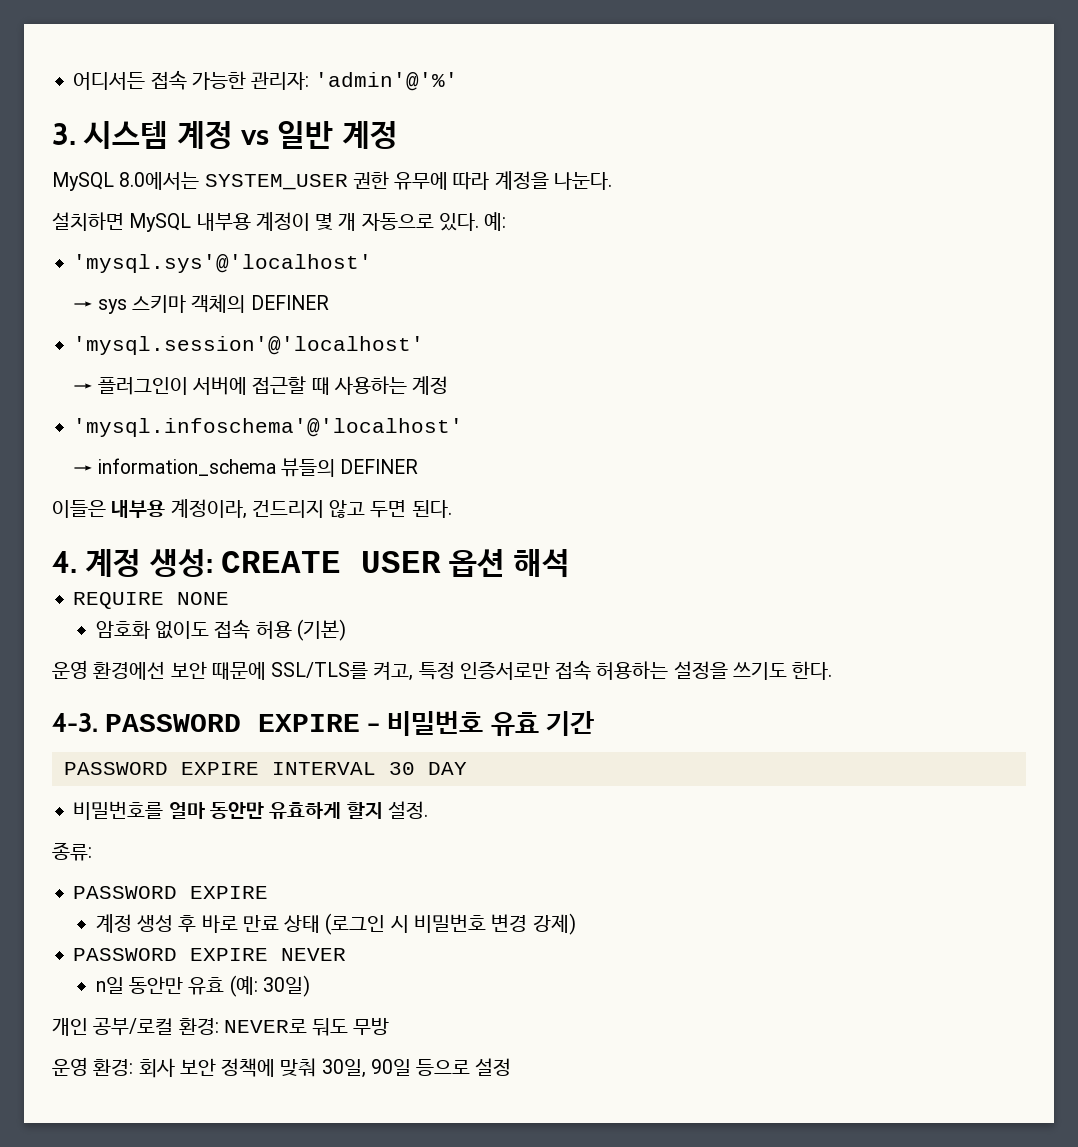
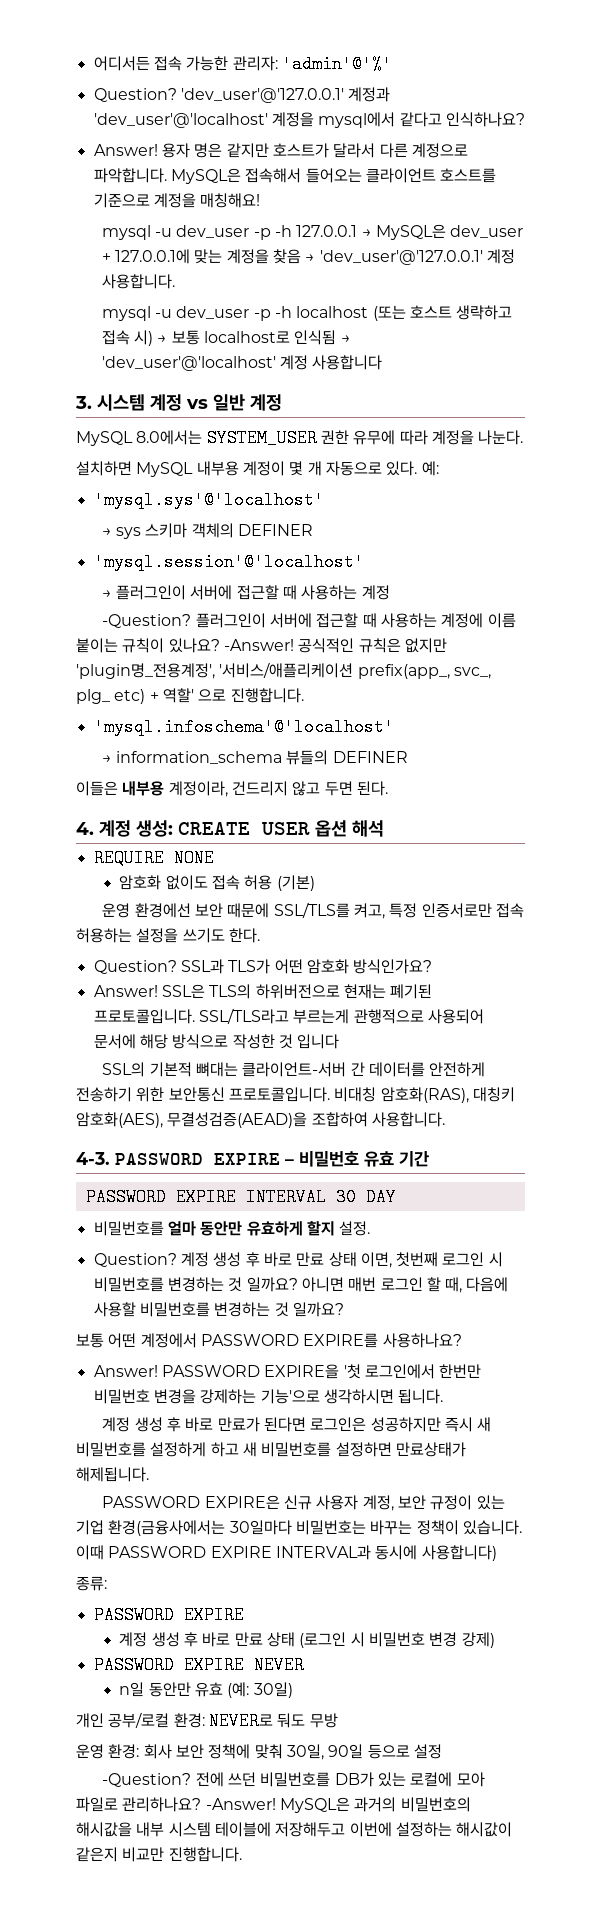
+ Question? 'dev_user'@'127.0.0.1' 계정과 'dev_user'@'localhost' 계정을 mysql에서 같다고 인식하나요?
+ Answer! 용자 명은 같지만 호스트가 달라서 다른 계정으로 파악합니다. MySQL은 접속해서 들어오는 클라이언트 호스트를 기준으로 계정을 매칭해요!
+ mysql -u dev_user -p -h 127.0.0.1 → MySQL은 dev_user + 127.0.0.1에 맞는 계정을 찾음 → 'dev_user'@'127.0.0.1' 계정 사용합니다.
+ mysql -u dev_user -p -h localhost (또는 호스트 생략하고 접속 시) → 보통 localhost로 인식됨 → 'dev_user'@'localhost' 계정 사용합니다
+ -Question? 플러그인이 서버에 접근할 때 사용하는 계정에 이름 붙이는 규칙이 있나요? -Answer! 공식적인 규칙은 없지만 'plugin명_전용계정', '서비스/애플리케이션 prefix(app_, svc_, plg_ etc) + 역할' 으로 진행합니다.
+ Question? SSL과 TLS가 어떤 암호화 방식인가요?
+ Answer! SSL은 TLS의 하위버전으로 현재는 폐기된 프로토콜입니다. SSL/TLS라고 부르는게 관행적으로 사용되어 문서에 해당 방식으로 작성한 것 입니다
+ SSL의 기본적 뼈대는 클라이언트-서버 간 데이터를 안전하게 전송하기 위한 보안통신 프로토콜입니다. 비대칭 암호화(RAS), 대칭키 암호화(AES), 무결성검증(AEAD)을 조합하여 사용합니다.
+ Question? 계정 생성 후 바로 만료 상태 이면, 첫번째 로그인 시 비밀번호를 변경하는 것 일까요? 아니면 매번 로그인 할 때, 다음에 사용할 비밀번호를 변경하는 것 일까요?
+ 보통 어떤 계정에서 PASSWORD EXPIRE를 사용하나요?
+ Answer! PASSWORD EXPIRE을 '첫 로그인에서 한번만 비밀번호 변경을 강제하는 기능'으로 생각하시면 됩니다.
+ 계정 생성 후 바로 만료가 된다면 로그인은 성공하지만 즉시 새 비밀번호를 설정하게 하고 새 비밀번호를 설정하면 만료상태가 해제됩니다.
+ PASSWORD EXPIRE은 신규 사용자 계정, 보안 규정이 있는 기업 환경(금융사에서는 30일마다 비밀번호는 바꾸는 정책이 있습니다. 이때 PASSWORD EXPIRE INTERVAL과 동시에 사용합니다)
+ -Question? 전에 쓰던 비밀번호를 DB가 있는 로컬에 모아 파일로 관리하나요? -Answer! MySQL은 과거의 비밀번호의 해시값을 내부 시스템 테이블에 저장해두고 이번에 설정하는 해시값이 같은지 비교만 진행합니다.

